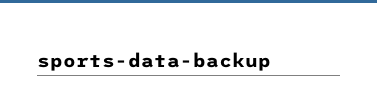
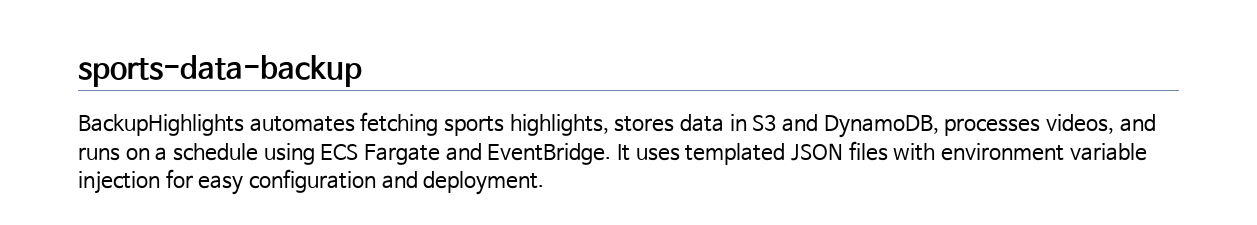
+ BackupHighlights automates fetching sports highlights, stores data in S3 and DynamoDB, processes videos, and runs on a schedule using ECS Fargate and EventBridge. It uses templated JSON files with environment variable injection for easy configuration and deployment.

